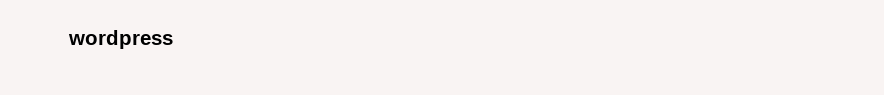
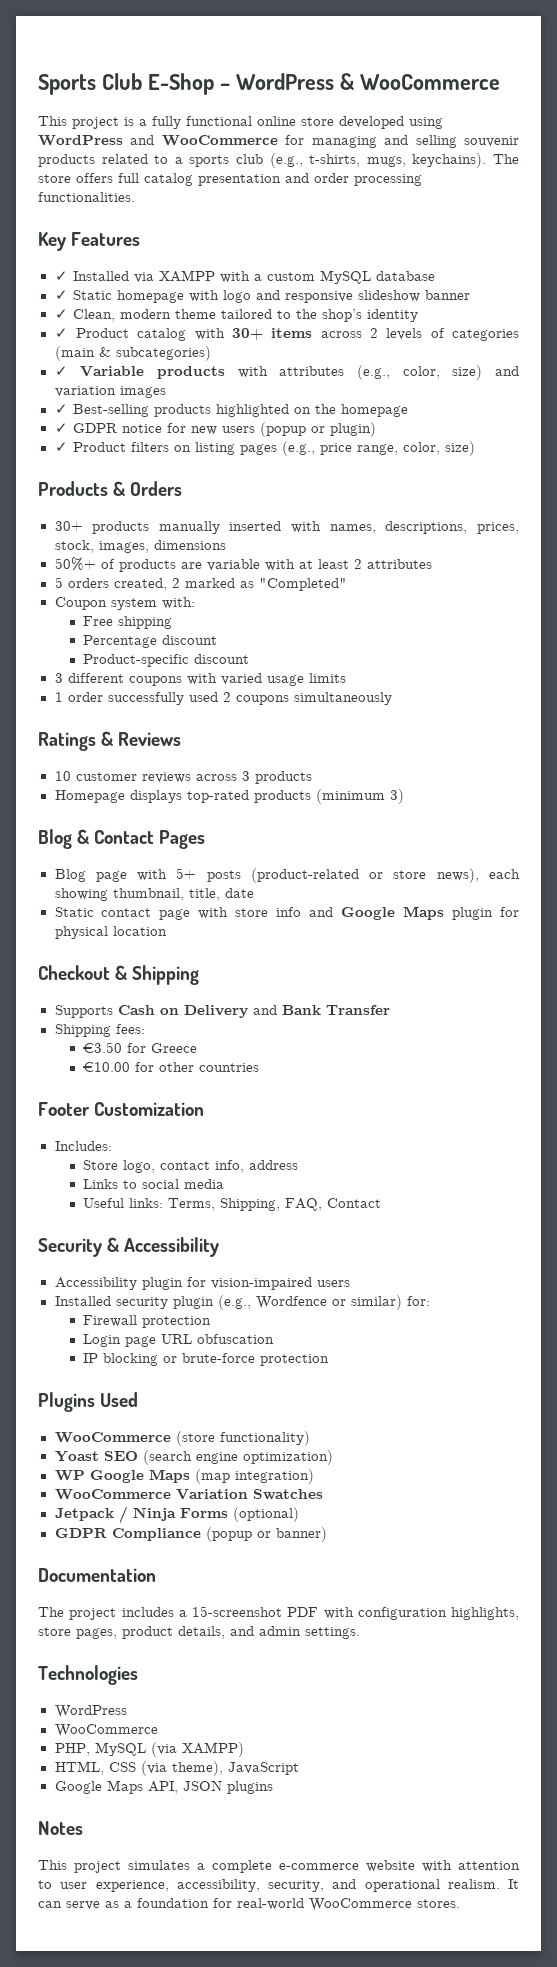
- wordpress
+ Sports Club E-Shop – WordPress & WooCommerce
+ This project is a fully functional online store developed using WordPress and WooCommerce for managing and selling souvenir products related to a sports club (e.g., t-shirts, mugs, keychains). The store offers full catalog presentation and order processing functionalities.
+ Key Features
+ ✓ Installed via XAMPP with a custom MySQL database
+ ✓ Static homepage with logo and responsive slideshow banner
+ ✓ Clean, modern theme tailored to the shop’s identity
+ ✓ Product catalog with 30+ items across 2 levels of categories (main & subcategories)
+ ✓ Variable products with attributes (e.g., color, size) and variation images
+ ✓ Best-selling products highlighted on the homepage
+ ✓ GDPR notice for new users (popup or plugin)
+ ✓ Product filters on listing pages (e.g., price range, color, size)
+ Products & Orders
+ 30+ products manually inserted with names, descriptions, prices, stock, images, dimensions
+ 50%+ of products are variable with at least 2 attributes
+ 5 orders created, 2 marked as "Completed"
+ Coupon system with:
+ Free shipping
+ Percentage discount
+ Product-specific discount
+ 3 different coupons with varied usage limits
+ 1 order successfully used 2 coupons simultaneously
+ Ratings & Reviews
+ 10 customer reviews across 3 products
+ Homepage displays top-rated products (minimum 3)
+ Blog & Contact Pages
+ Blog page with 5+ posts (product-related or store news), each showing thumbnail, title, date
+ Static contact page with store info and Google Maps plugin for physical location
+ Checkout & Shipping
+ Supports Cash on Delivery and Bank Transfer
+ Shipping fees:
+ €3.50 for Greece
+ €10.00 for other countries
+ Footer Customization
+ Includes:
+ Store logo, contact info, address
+ Links to social media
+ Useful links: Terms, Shipping, FAQ, Contact
+ Security & Accessibility
+ Accessibility plugin for vision-impaired users
+ Installed security plugin (e.g., Wordfence or similar) for:
+ Firewall protection
+ Login page URL obfuscation
+ IP blocking or brute-force protection
+ Plugins Used
+ WooCommerce (store functionality)
+ Yoast SEO (search engine optimization)
+ WP Google Maps (map integration)
+ WooCommerce Variation Swatches
+ Jetpack / Ninja Forms (optional)
+ GDPR Compliance (popup or banner)
+ Documentation
+ The project includes a 15-screenshot PDF with configuration highlights, store pages, product details, and admin settings.
+ Technologies
+ WordPress
+ WooCommerce
+ PHP, MySQL (via XAMPP)
+ HTML, CSS (via theme), JavaScript
+ Google Maps API, JSON plugins
+ Notes
+ This project simulates a complete e-commerce website with attention to user experience, accessibility, security, and operational realism. It can serve as a foundation for real-world WooCommerce stores.

